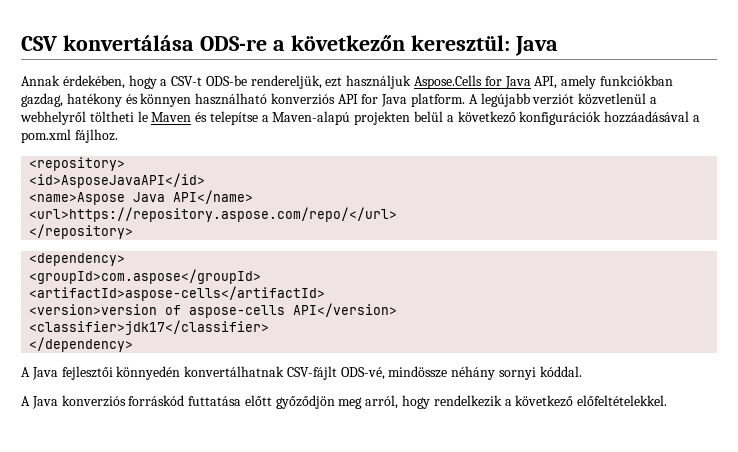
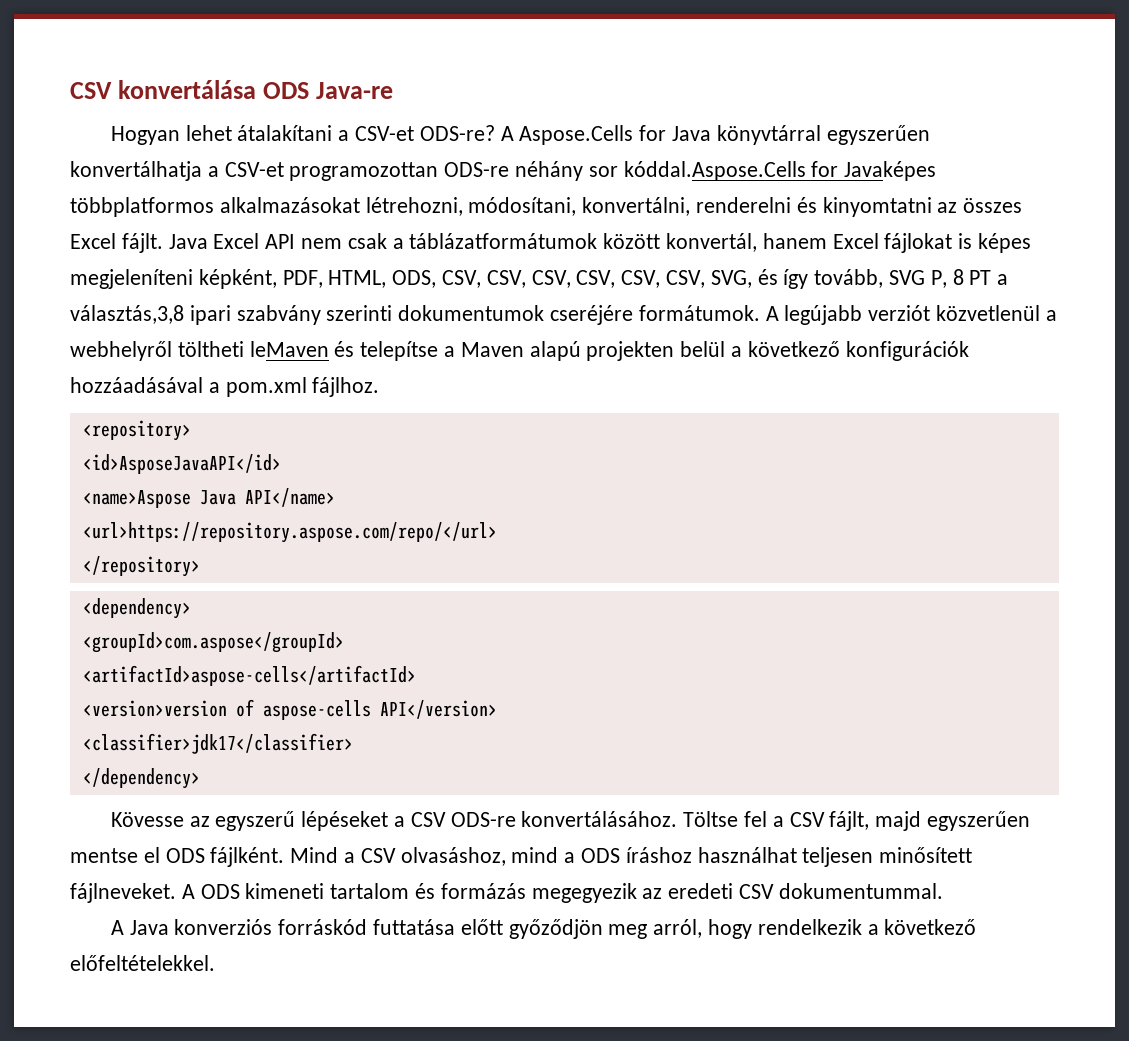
- CSV konvertálása ODS-re a következőn keresztül: Java
- Annak érdekében, hogy a CSV-t ODS-be rendereljük, ezt használjuk Aspose.Cells for Java API, amely funkciókban gazdag, hatékony és könnyen használható konverziós API for Java platform.
+ CSV konvertálása ODS Java-re
+ Hogyan lehet átalakítani a CSV-et ODS-re? A Aspose.Cells for Java könyvtárral egyszerűen konvertálhatja a CSV-et programozottan ODS-re néhány sor kóddal.Aspose.Cells for Javaképes többplatformos alkalmazásokat létrehozni, módosítani, konvertálni, renderelni és kinyomtatni az összes Excel fájlt. Java Excel API nem csak a táblázatformátumok között konvertál, hanem Excel fájlokat is képes megjeleníteni képként, PDF, HTML, ODS, CSV, CSV, CSV, CSV, CSV, CSV, SVG, és így tovább, SVG P, 8 PT a választás,3,8 ipari szabvány szerinti dokumentumok cseréjére formátumok.
- A legújabb verziót közvetlenül a webhelyről töltheti le Maven és telepítse a Maven-alapú projekten belül a következő konfigurációk hozzáadásával a pom.xml fájlhoz.
+ A legújabb verziót közvetlenül a webhelyről töltheti leMaven és telepítse a Maven alapú projekten belül a következő konfigurációk hozzáadásával a pom.xml fájlhoz.
- A Java fejlesztői könnyedén konvertálhatnak CSV-fájlt ODS-vé, mindössze néhány sornyi kóddal.
+ Kövesse az egyszerű lépéseket a CSV ODS-re konvertálásához. Töltse fel a CSV fájlt, majd egyszerűen mentse el ODS fájlként. Mind a CSV olvasáshoz, mind a ODS íráshoz használhat teljesen minősített fájlneveket. A ODS kimeneti tartalom és formázás megegyezik az eredeti CSV dokumentummal.

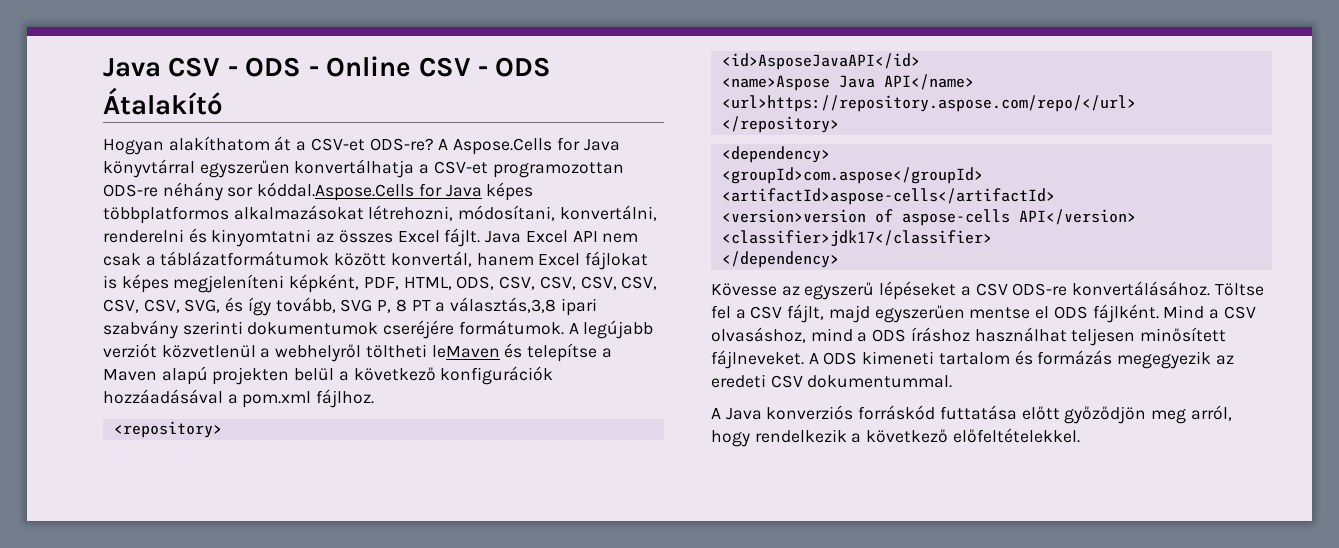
- CSV konvertálása ODS Java-re
+ Java CSV - ODS - Online CSV - ODS Átalakító
- Hogyan lehet átalakítani a CSV-et ODS-re?
+ Hogyan alakíthatom át a CSV-et ODS-re?
- A Aspose.Cells for Java könyvtárral egyszerűen konvertálhatja a CSV-et programozottan ODS-re néhány sor kóddal.Aspose.Cells for Javaképes többplatformos alkalmazásokat létrehozni, módosítani, konvertálni, renderelni és kinyomtatni az összes Excel fájlt.
+ A Aspose.Cells for Java könyvtárral egyszerűen konvertálhatja a CSV-et programozottan ODS-re néhány sor kóddal.Aspose.Cells for Java képes többplatformos alkalmazásokat létrehozni, módosítani, konvertálni, renderelni és kinyomtatni az összes Excel fájlt.

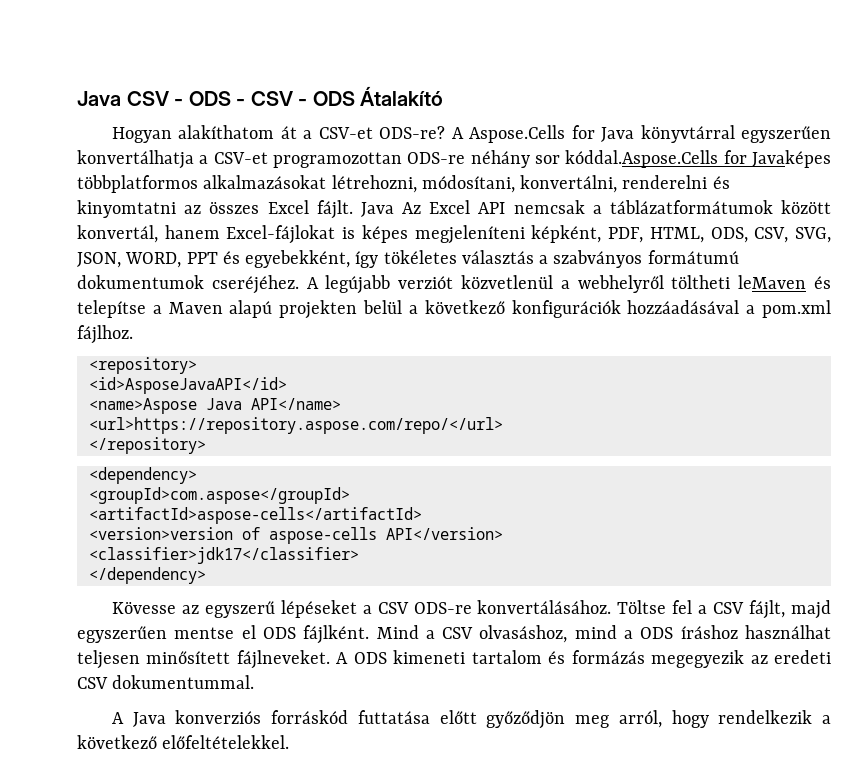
- Java CSV - ODS - Online CSV - ODS Átalakító
+ Java CSV - ODS - CSV - ODS Átalakító
- A Aspose.Cells for Java könyvtárral egyszerűen konvertálhatja a CSV-et programozottan ODS-re néhány sor kóddal.Aspose.Cells for Java képes többplatformos alkalmazásokat létrehozni, módosítani, konvertálni, renderelni és kinyomtatni az összes Excel fájlt.
+ A Aspose.Cells for Java könyvtárral egyszerűen konvertálhatja a CSV-et programozottan ODS-re néhány sor kóddal.Aspose.Cells for Javaképes többplatformos alkalmazásokat létrehozni, módosítani, konvertálni, renderelni és kinyomtatni az összes Excel fájlt.
- Java Excel API nem csak a táblázatformátumok között konvertál, hanem Excel fájlokat is képes megjeleníteni képként, PDF, HTML, ODS, CSV, CSV, CSV, CSV, CSV, CSV, SVG, és így tovább, SVG P, 8 PT a választás,3,8 ipari szabvány szerinti dokumentumok cseréjére formátumok.
+ Java Az Excel API nemcsak a táblázatformátumok között konvertál, hanem Excel-fájlokat is képes megjeleníteni képként, PDF, HTML, ODS, CSV, SVG, JSON, WORD, PPT és egyebekként, így tökéletes választás a szabványos formátumú dokumentumok cseréjéhez.

